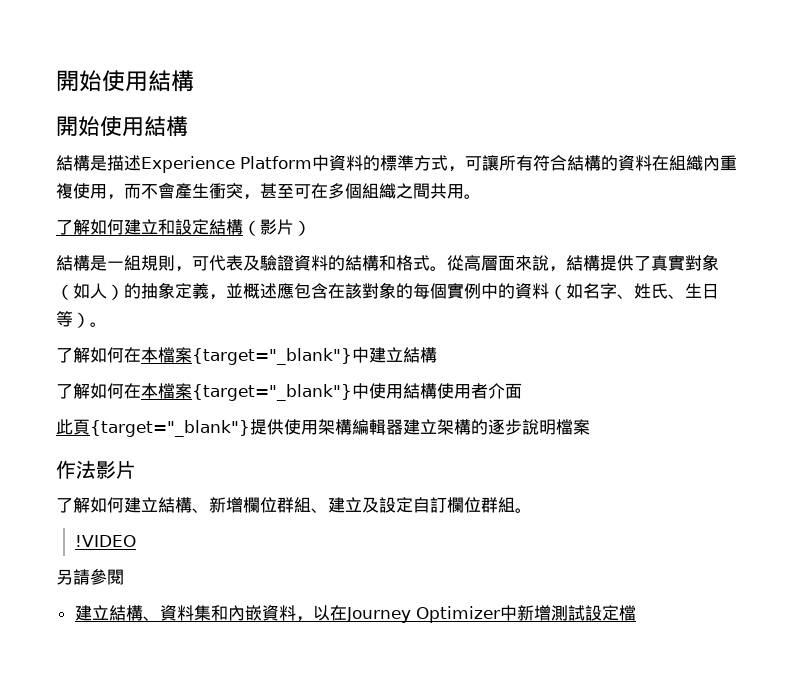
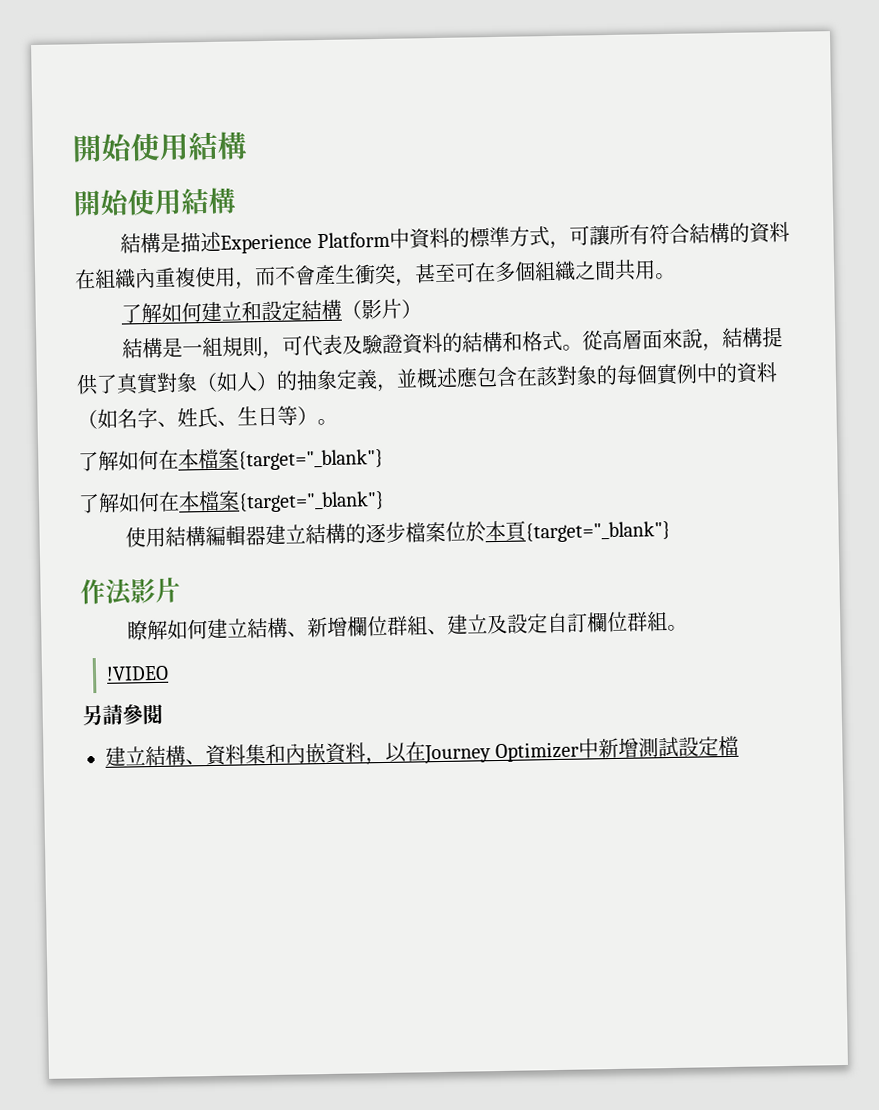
  從高層面來說，結構提供了真實對象（如人）的抽象定義，並概述應包含在該對象的每個實例中的資料（如名字、姓氏、生日等）。
- 了解如何在本檔案{target="_blank"}中建立結構
- 了解如何在本檔案{target="_blank"}中使用結構使用者介面
- 此頁{target="_blank"}提供使用架構編輯器建立架構的逐步說明檔案
+ 了解如何在本檔案{target="_blank"}
+ 了解如何在本檔案{target="_blank"}
+ 使用結構編輯器建立結構的逐步檔案位於本頁{target="_blank"}
- 了解如何建立結構、新增欄位群組、建立及設定自訂欄位群組。
+ 瞭解如何建立結構、新增欄位群組、建立及設定自訂欄位群組。

